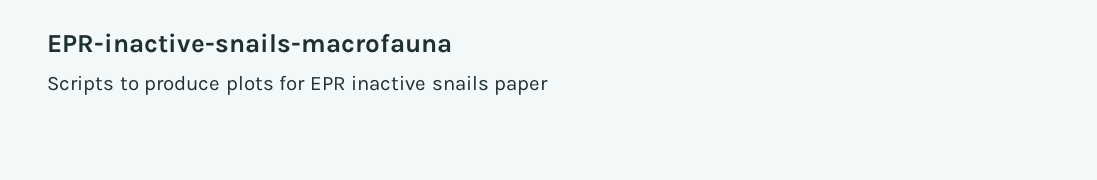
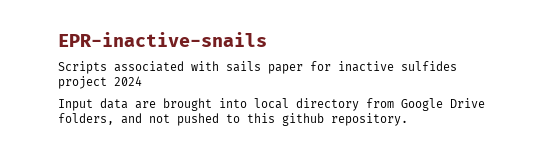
- EPR-inactive-snails-macrofauna
+ EPR-inactive-snails
- Scripts to produce plots for EPR inactive snails paper
+ Scripts associated with sails paper for inactive sulfides project 2024
+ Input data are brought into local directory from Google Drive folders, and not pushed to this github repository.

